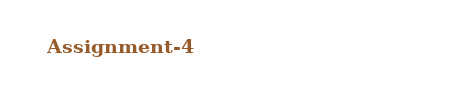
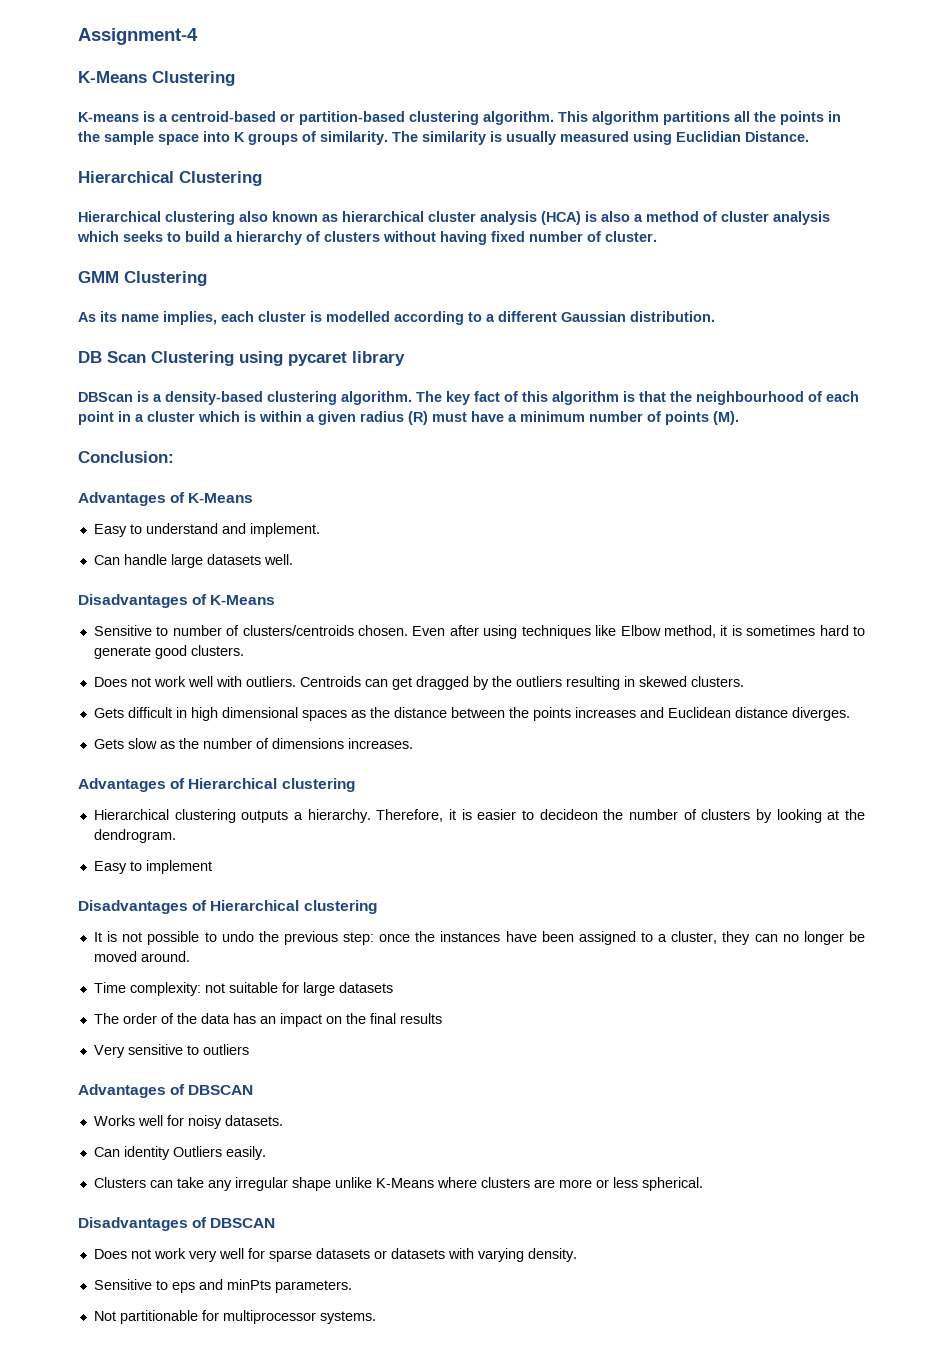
+ K-Means Clustering
+ K-means is a centroid-based or partition-based clustering algorithm. This algorithm partitions all the points in the sample space into K groups of similarity. The similarity is usually measured using Euclidian Distance.
+ Hierarchical Clustering
+ Hierarchical clustering also known as hierarchical cluster analysis (HCA) is also a method of cluster analysis which seeks to build a hierarchy of clusters without having fixed number of cluster.
+ GMM Clustering
+ As its name implies, each cluster is modelled according to a different Gaussian distribution.
+ DB Scan Clustering using pycaret library
+ DBScan is a density-based clustering algorithm. The key fact of this algorithm is that the neighbourhood of each point in a cluster which is within a given radius (R) must have a minimum number of points (M).
+ Conclusion:
+ Advantages of K-Means
+ Easy to understand and implement.
+ Can handle large datasets well.
+ Disadvantages of K-Means
+ Sensitive to number of clusters/centroids chosen. Even after using techniques like Elbow method, it is sometimes hard to generate good clusters.
+ Does not work well with outliers. Centroids can get dragged by the outliers resulting in skewed clusters.
+ Gets difficult in high dimensional spaces as the distance between the points increases and Euclidean distance diverges.
+ Gets slow as the number of dimensions increases.
+ Advantages of Hierarchical clustering
+ Hierarchical clustering outputs a hierarchy. Therefore, it is easier to decideon the number of clusters by looking at the dendrogram.
+ Easy to implement
+ Disadvantages of Hierarchical clustering
+ It is not possible to undo the previous step: once the instances have been assigned to a cluster, they can no longer be moved around.
+ Time complexity: not suitable for large datasets
+ The order of the data has an impact on the final results
+ Very sensitive to outliers
+ Advantages of DBSCAN
+ Works well for noisy datasets.
+ Can identity Outliers easily.
+ Clusters can take any irregular shape unlike K-Means where clusters are more or less spherical.
+ Disadvantages of DBSCAN
+ Does not work very well for sparse datasets or datasets with varying density.
+ Sensitive to eps and minPts parameters.
+ Not partitionable for multiprocessor systems.

